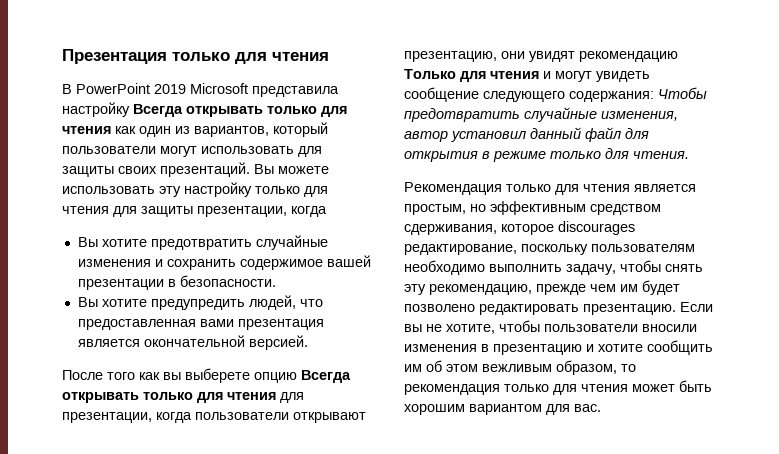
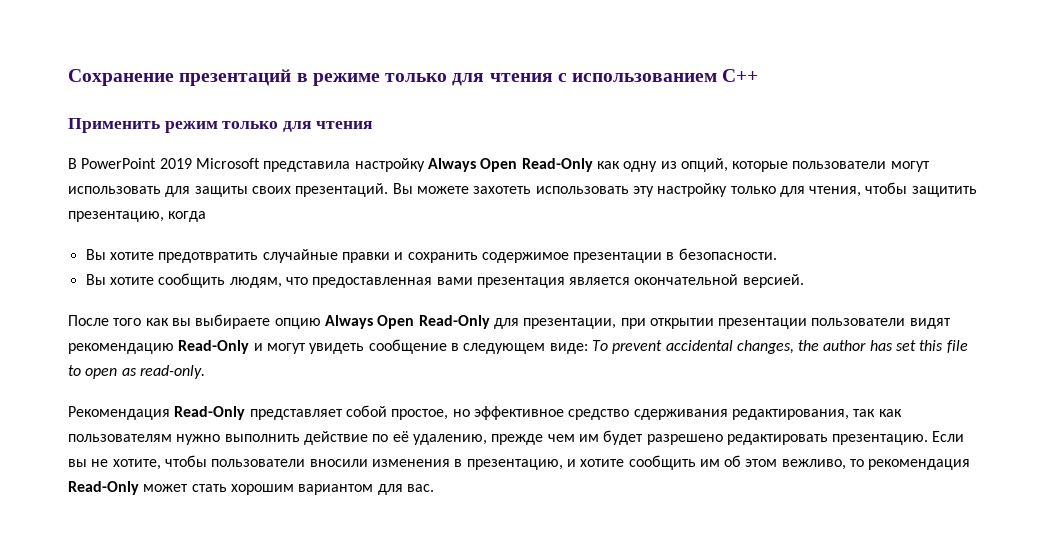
- Презентация только для чтения
+ Сохранение презентаций в режиме только для чтения с использованием C++
+ Применить режим только для чтения
- В PowerPoint 2019 Microsoft представила настройку Всегда открывать только для чтения как один из вариантов, который пользователи могут использовать для защиты своих презентаций.
+ В PowerPoint 2019 Microsoft представила настройку Always Open Read-Only как одну из опций, которые пользователи могут использовать для защиты своих презентаций.
- Вы можете использовать эту настройку только для чтения для защиты презентации, когда
+ Вы можете захотеть использовать эту настройку только для чтения, чтобы защитить презентацию, когда
- Вы хотите предотвратить случайные изменения и сохранить содержимое вашей презентации в безопасности.
+ Вы хотите предотвратить случайные правки и сохранить содержимое презентации в безопасности.
- Вы хотите предупредить людей, что предоставленная вами презентация является окончательной версией.
+ Вы хотите сообщить людям, что предоставленная вами презентация является окончательной версией.
- После того как вы выберете опцию Всегда открывать только для чтения для презентации, когда пользователи открывают презентацию, они увидят рекомендацию Только для чтения и могут увидеть сообщение следующего содержания: Чтобы предотвратить случайные изменения, автор установил данный файл для открытия в режиме только для чтения.
- Рекомендация только для чтения является простым, но эффективным средством сдерживания, которое discourages редактирование, поскольку пользователям необходимо выполнить задачу, чтобы снять эту рекомендацию, прежде чем им будет позволено редактировать презентацию.
+ После того как вы выбираете опцию Always Open Read-Only для презентации, при открытии презентации пользователи видят рекомендацию Read-Only и могут увидеть сообщение в следующем виде: To prevent accidental changes, the author has set this file to open as read-only.
+ Рекомендация Read-Only представляет собой простое, но эффективное средство сдерживания редактирования, так как пользователям нужно выполнить действие по её удалению, прежде чем им будет разрешено редактировать презентацию.
- Если вы не хотите, чтобы пользователи вносили изменения в презентацию и хотите сообщить им об этом вежливым образом, то рекомендация только для чтения может быть хорошим вариантом для вас.
+ Если вы не хотите, чтобы пользователи вносили изменения в презентацию, и хотите сообщить им об этом вежливо, то рекомендация Read-Only может стать хорошим вариантом для вас.

